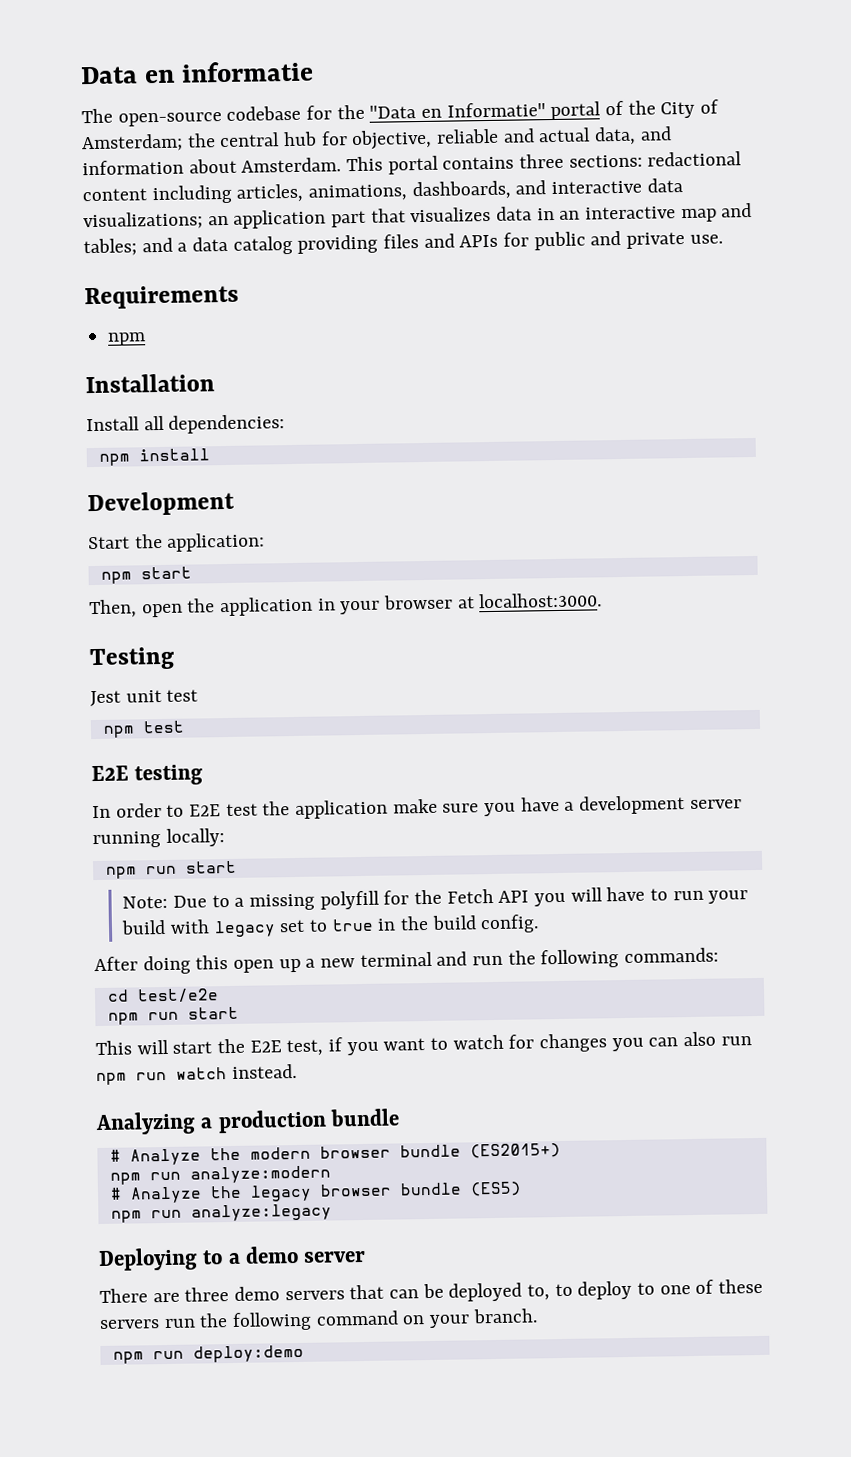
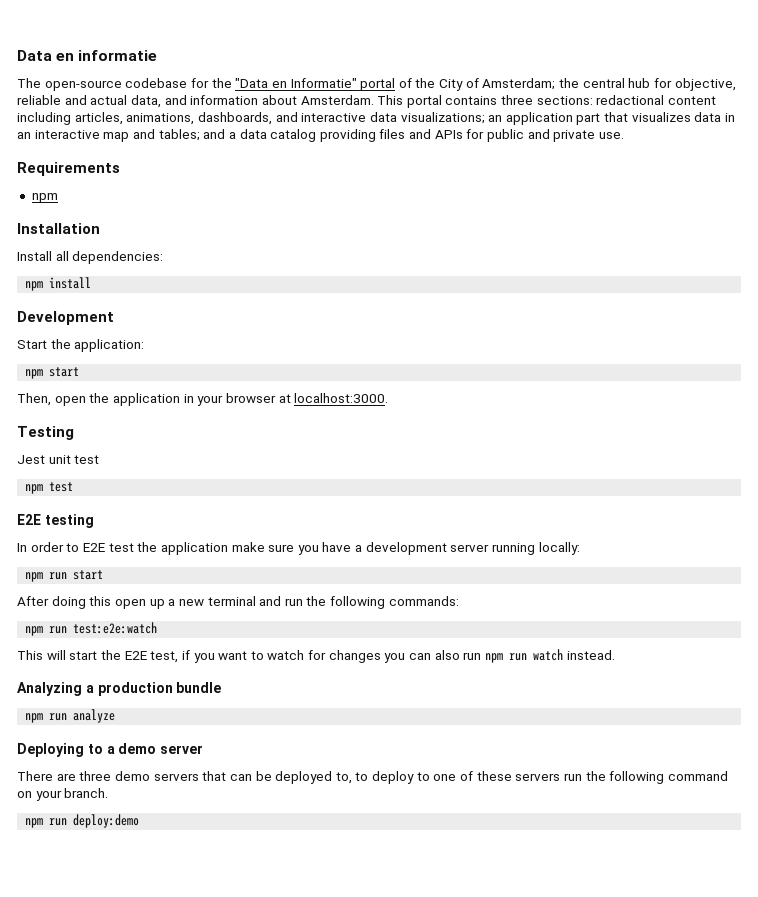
- Note: Due to a missing polyfill for the Fetch API you will have to run your build with legacy set to true in the build config.
- cd test/e2e
- npm run start
+ npm run test:e2e:watch
- # Analyze the modern browser bundle (ES2015+)
- npm run analyze:modern
- # Analyze the legacy browser bundle (ES5)
- npm run analyze:legacy
+ npm run analyze

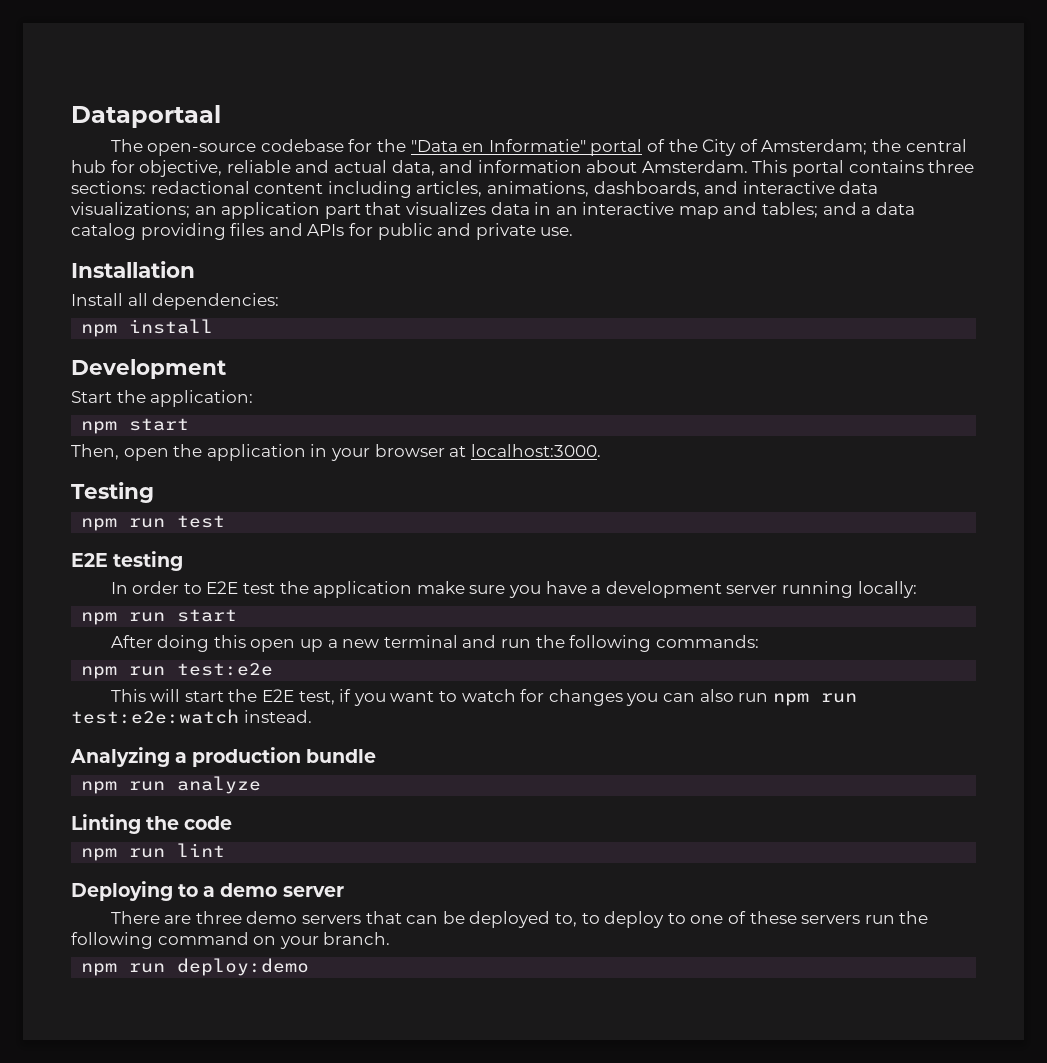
- Data en informatie
+ Dataportaal
- Requirements
- npm
- Jest unit test
- npm test
+ npm run test
- npm run test:e2e:watch
+ npm run test:e2e
- This will start the E2E test, if you want to watch for changes you can also run npm run watch instead.
+ This will start the E2E test, if you want to watch for changes you can also run npm run test:e2e:watch instead.
+ Linting the code
+ npm run lint

